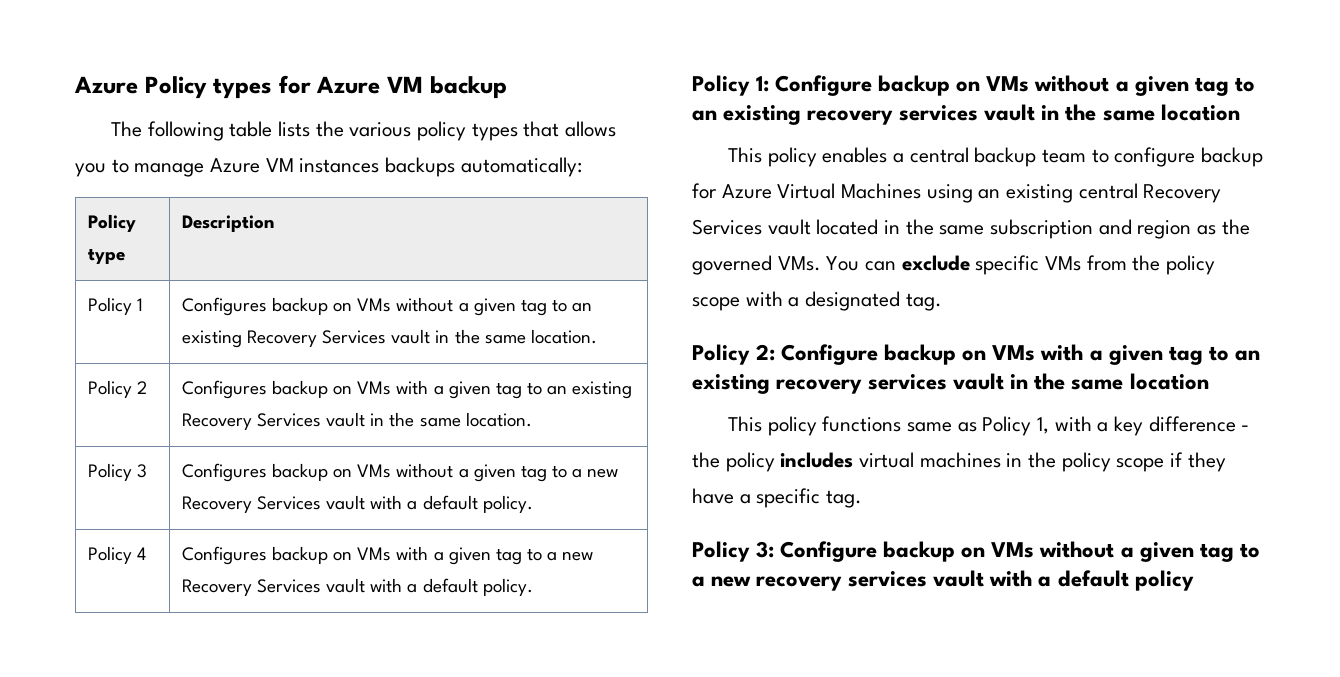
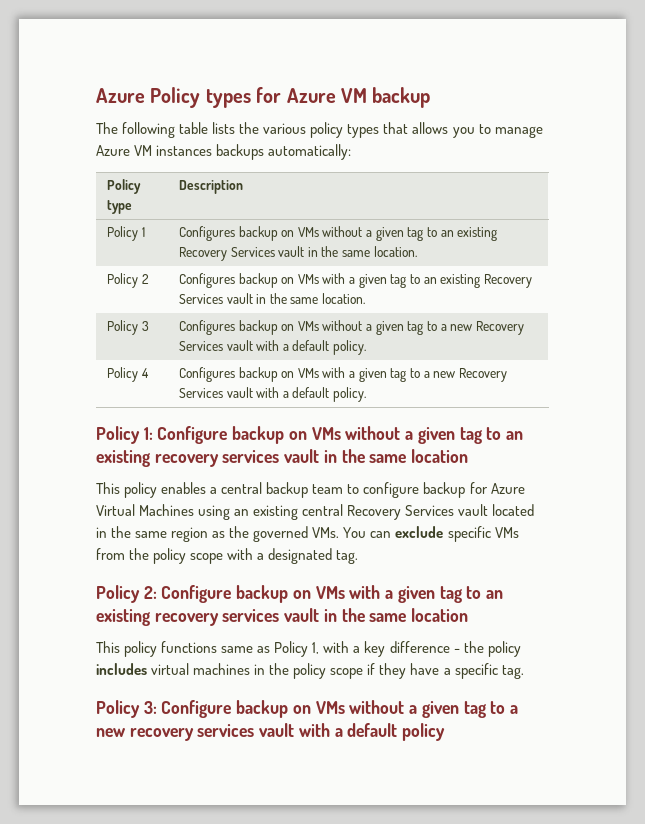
- This policy enables a central backup team to configure backup for Azure Virtual Machines using an existing central Recovery Services vault located in the same subscription and region as the governed VMs. You can exclude specific VMs from the policy scope with a designated tag.
+ This policy enables a central backup team to configure backup for Azure Virtual Machines using an existing central Recovery Services vault located in the same region as the governed VMs. You can exclude specific VMs from the policy scope with a designated tag.

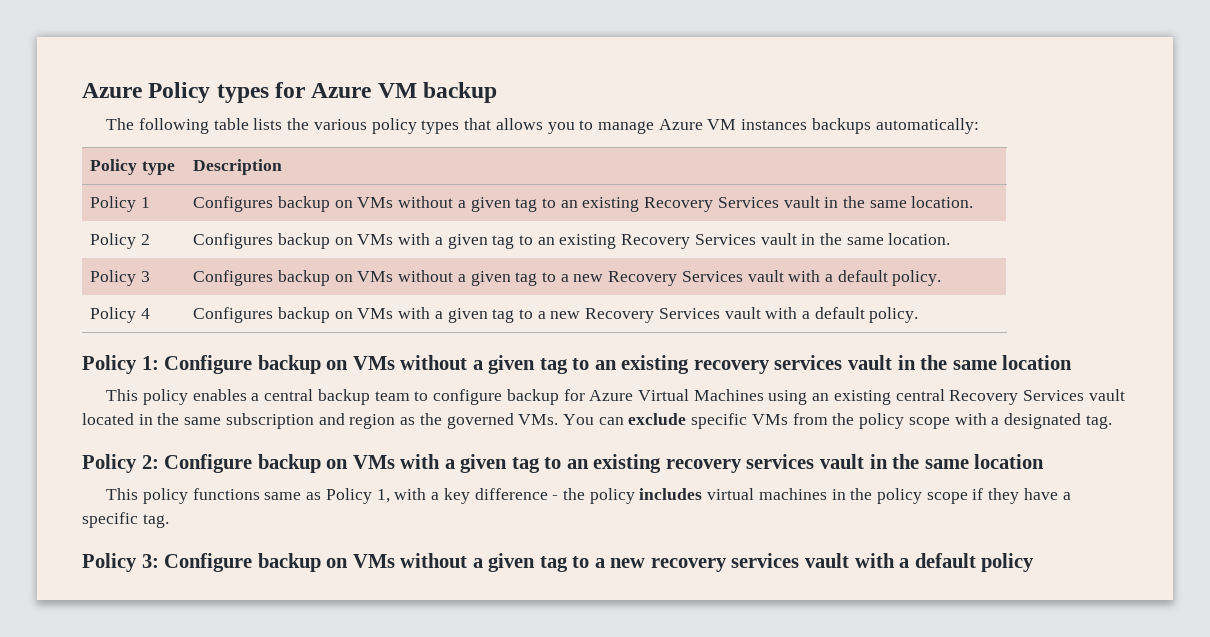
- This policy enables a central backup team to configure backup for Azure Virtual Machines using an existing central Recovery Services vault located in the same region as the governed VMs. You can exclude specific VMs from the policy scope with a designated tag.
+ This policy enables a central backup team to configure backup for Azure Virtual Machines using an existing central Recovery Services vault located in the same subscription and region as the governed VMs. You can exclude specific VMs from the policy scope with a designated tag.

